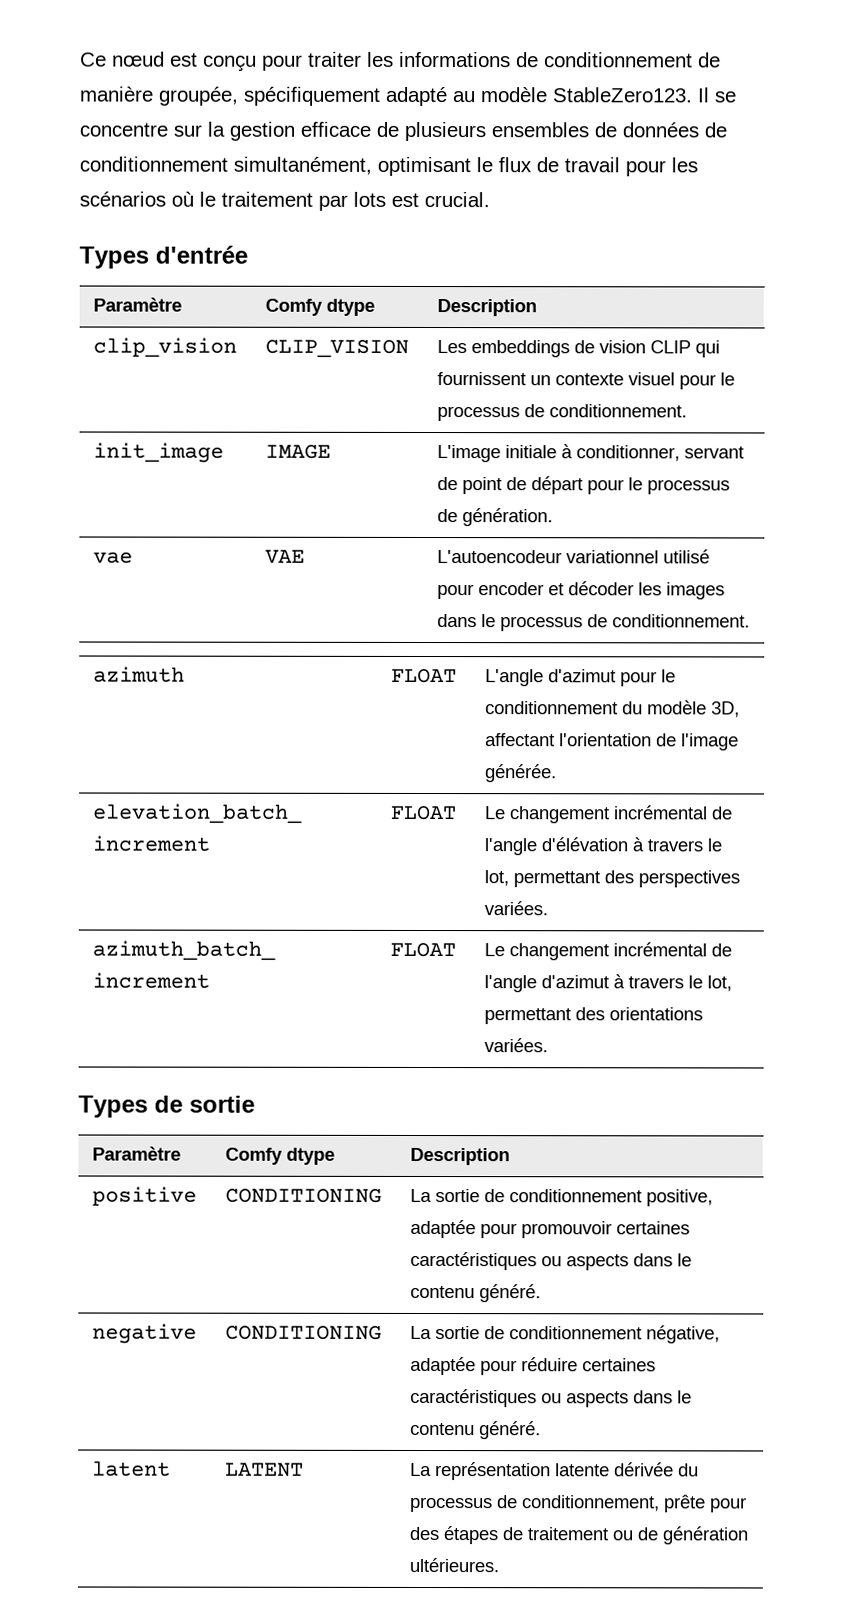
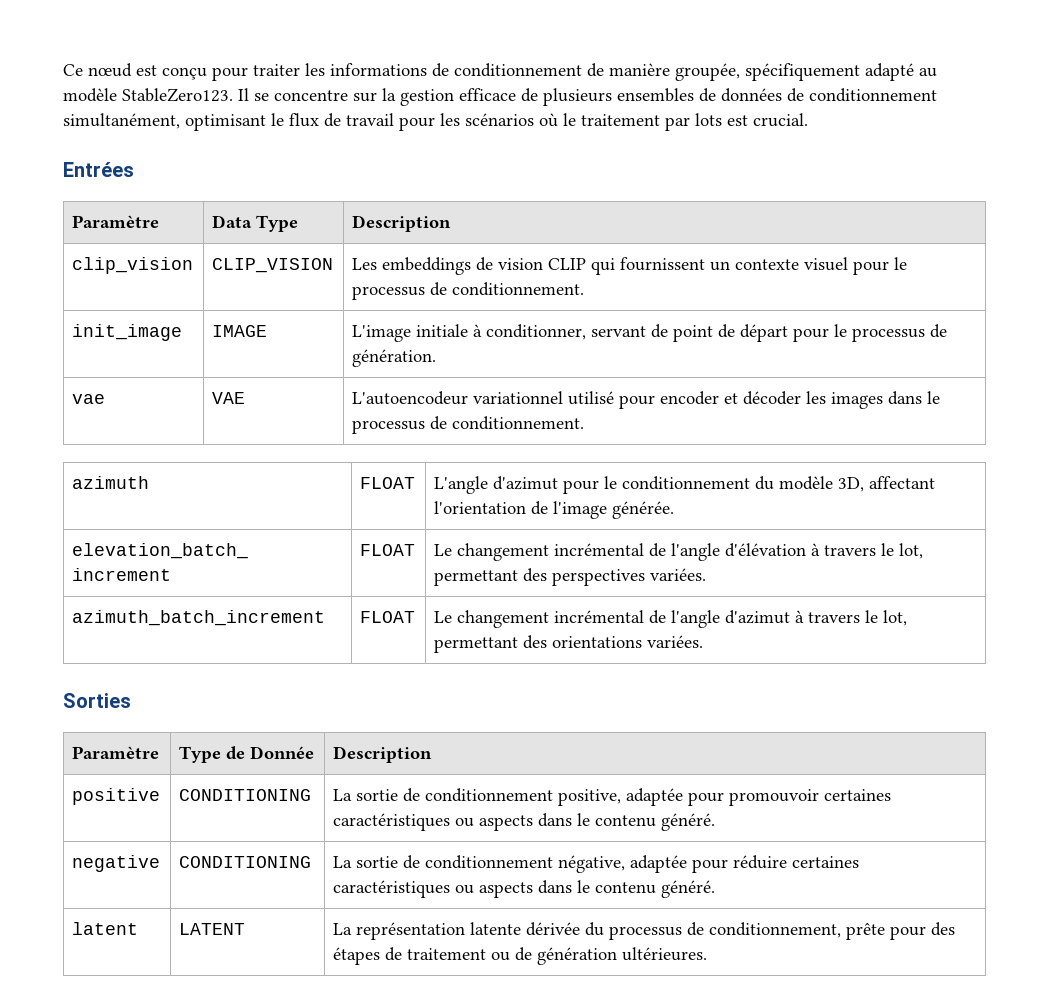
- Types d'entrée
- Paramètre | Comfy dtype | Description
+ Entrées
+ Paramètre | Data Type | Description
- Types de sortie
- Paramètre | Comfy dtype | Description
+ Sorties
+ Paramètre | Type de Donnée | Description

